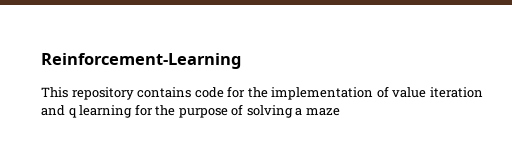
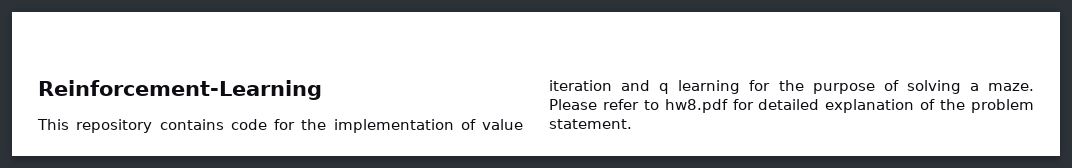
- This repository contains code for the implementation of value iteration and q learning for the purpose of solving a maze
+ This repository contains code for the implementation of value iteration and q learning for the purpose of solving a maze. Please refer to hw8.pdf for detailed explanation of the problem statement.

